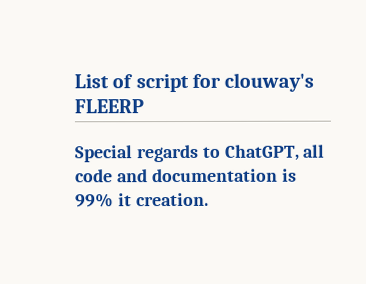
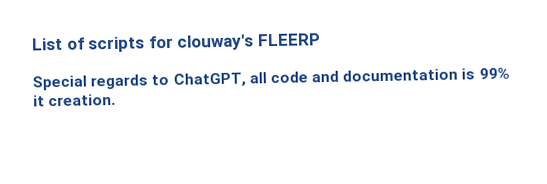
- List of script for clouway's FLEERP
+ List of scripts for clouway's FLEERP

